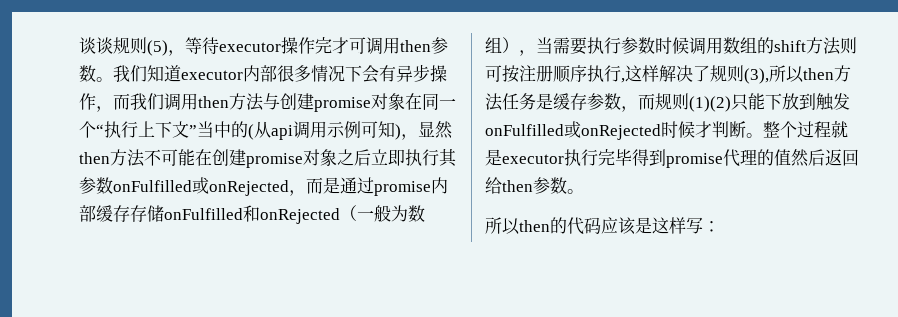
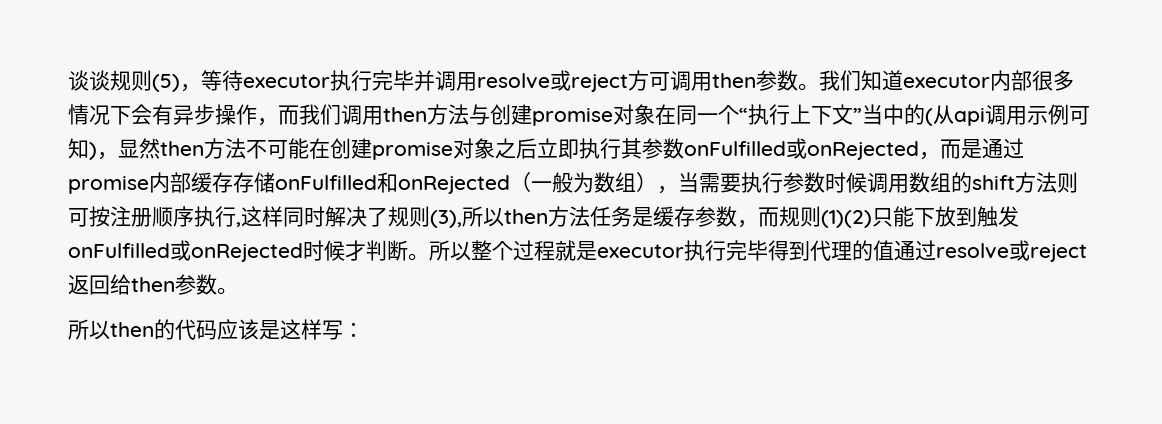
- 谈谈规则(5)，等待executor操作完才可调用then参数。
+ 谈谈规则(5)，等待executor执行完毕并调用resolve或reject方可调用then参数。
- 我们知道executor内部很多情况下会有异步操作，而我们调用then方法与创建promise对象在同一个“执行上下文”当中的(从api调用示例可知)，显然then方法不可能在创建promise对象之后立即执行其参数onFulfilled或onRejected，而是通过promise内部缓存存储onFulfilled和onRejected（一般为数组），当需要执行参数时候调用数组的shift方法则可按注册顺序执行,这样解决了规则(3),所以then方法任务是缓存参数，而规则(1)(2)只能下放到触发onFulfilled或onRejected时候才判断。
+ 我们知道executor内部很多情况下会有异步操作，而我们调用then方法与创建promise对象在同一个“执行上下文”当中的(从api调用示例可知)，显然then方法不可能在创建promise对象之后立即执行其参数onFulfilled或onRejected，而是通过promise内部缓存存储onFulfilled和onRejected（一般为数组），当需要执行参数时候调用数组的shift方法则可按注册顺序执行,这样同时解决了规则(3),所以then方法任务是缓存参数，而规则(1)(2)只能下放到触发onFulfilled或onRejected时候才判断。
- 整个过程就是executor执行完毕得到promise代理的值然后返回给then参数。
+ 所以整个过程就是executor执行完毕得到代理的值通过resolve或reject返回给then参数。

